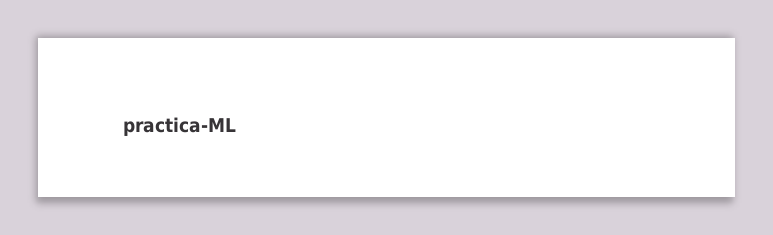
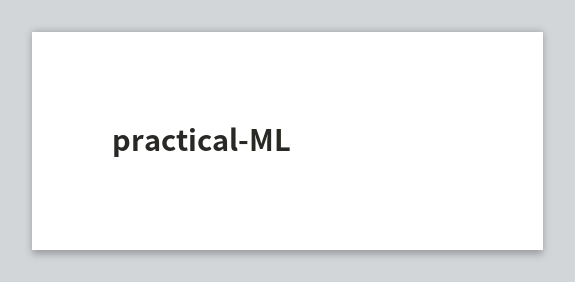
- practica-ML
+ practical-ML

